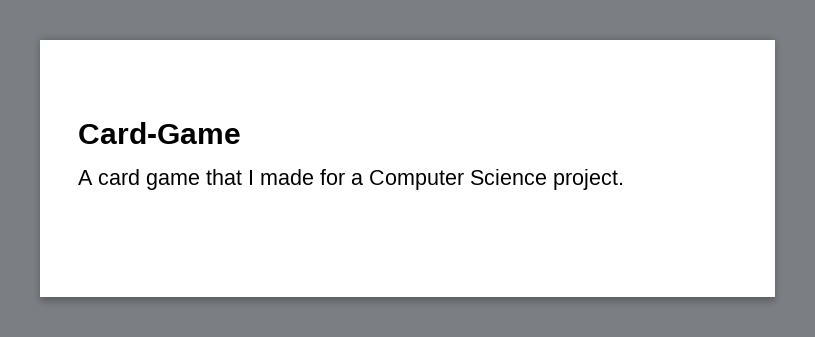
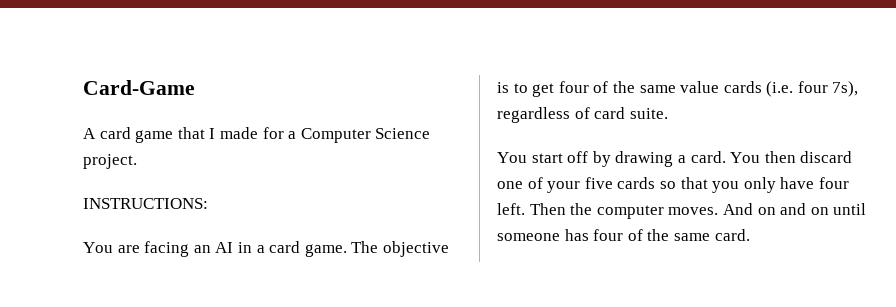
+ INSTRUCTIONS:
+ You are facing an AI in a card game. The objective is to get four of the same value cards (i.e. four 7s), regardless of card suite.
+ You start off by drawing a card. You then discard one of your five cards so that you only have four left. Then the computer moves. And on and on until someone has four of the same card.

